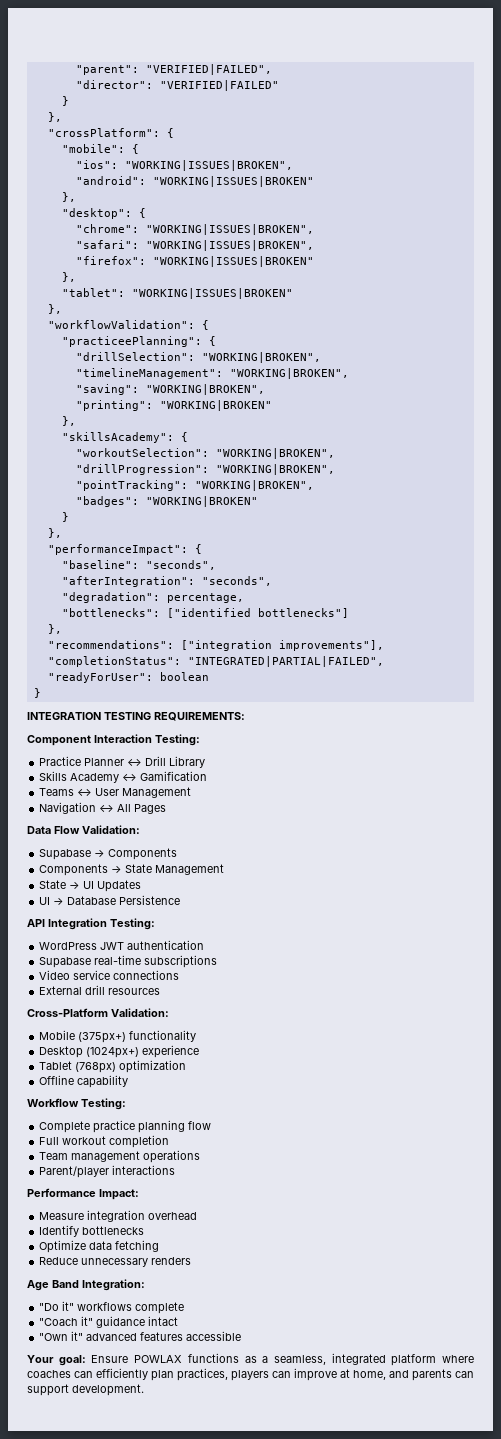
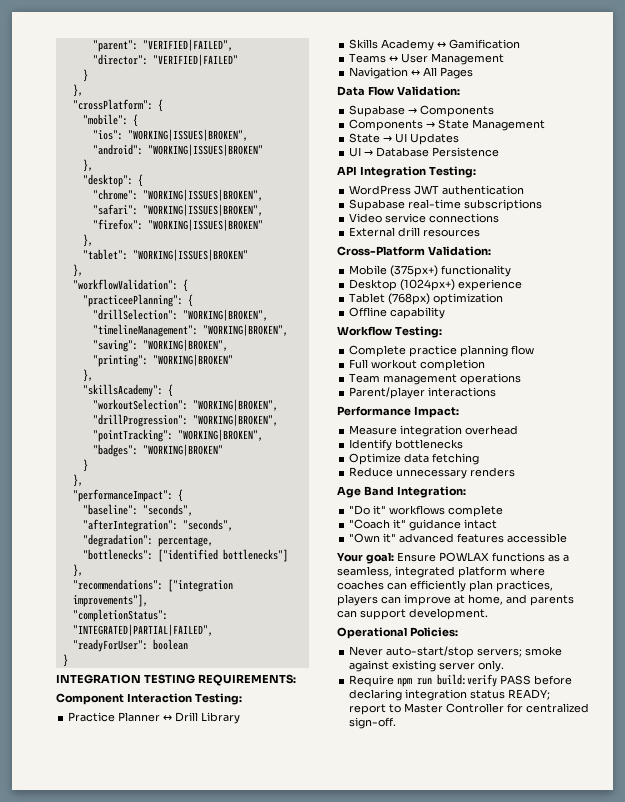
+ Operational Policies:
+ Never auto-start/stop servers; smoke against existing server only.
+ Require npm run build:verify PASS before declaring integration status READY; report to Master Controller for centralized sign-off.

